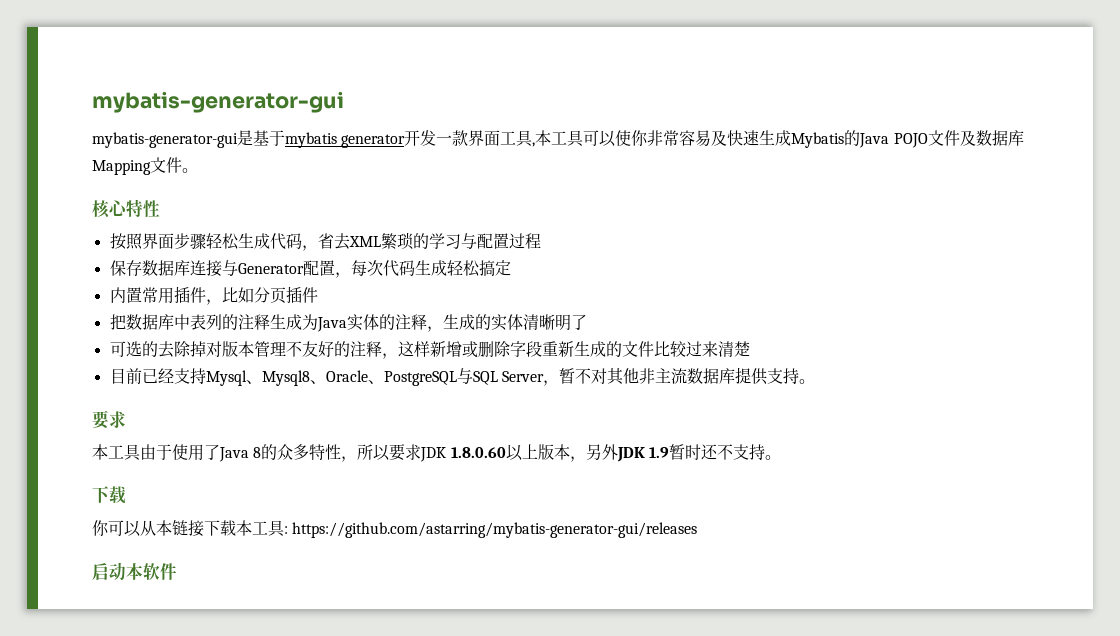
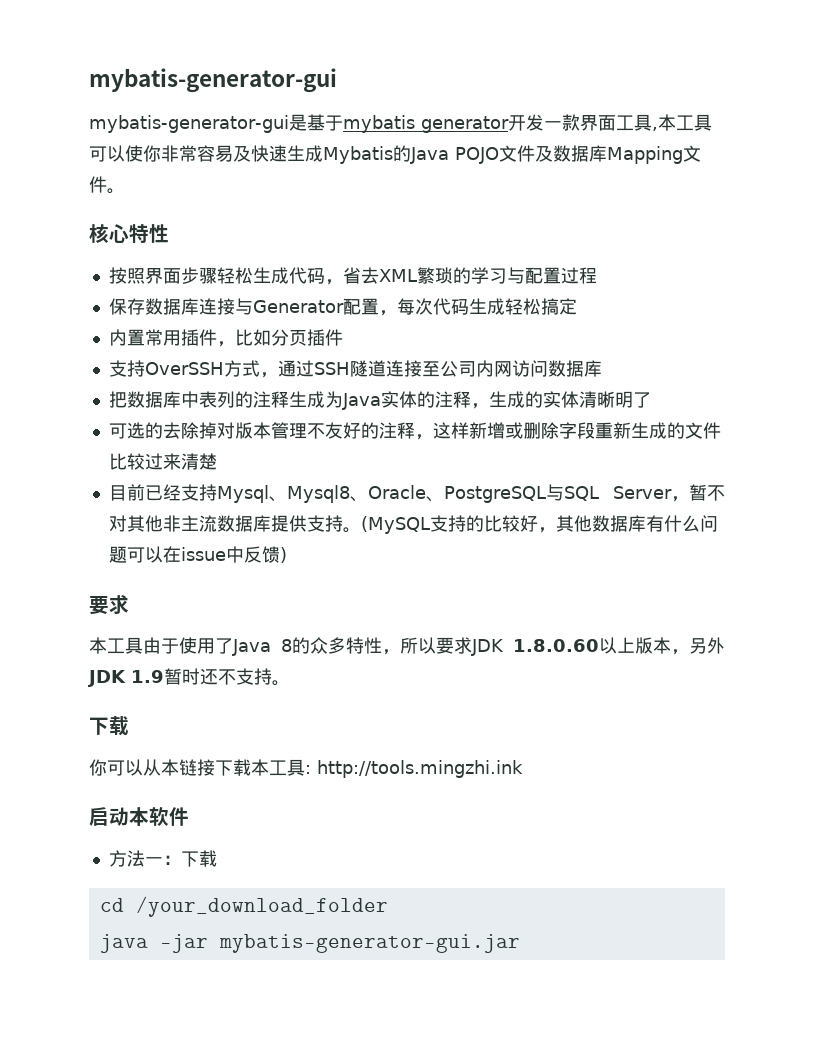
+ 支持OverSSH方式，通过SSH隧道连接至公司内网访问数据库
+ (MySQL支持的比较好，其他数据库有什么问题可以在issue中反馈)
- 你可以从本链接下载本工具: https://github.com/astarring/mybatis-generator-gui/releases
+ 你可以从本链接下载本工具: http://tools.mingzhi.ink
+ 方法一：下载
+ cd /your_download_folder
+ java -jar mybatis-generator-gui.jar

